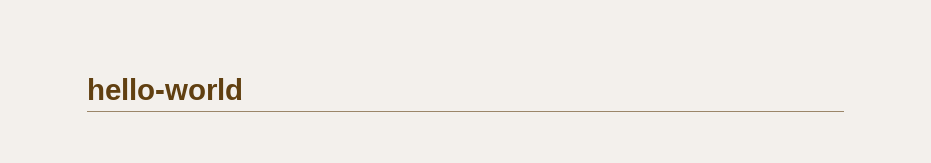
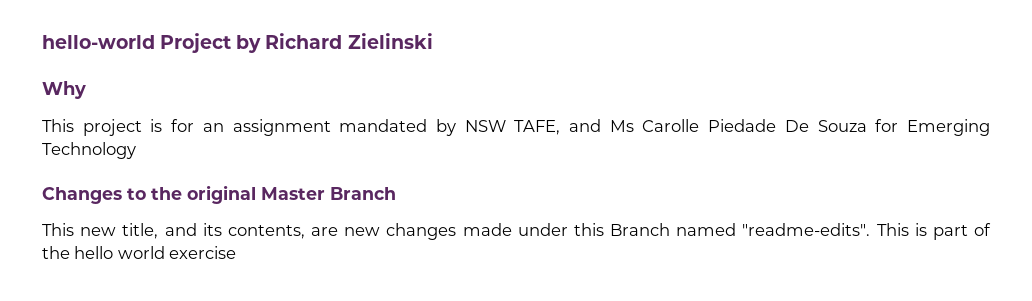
- hello-world
+ hello-world Project by Richard Zielinski
+ Why
+ This project is for an assignment mandated by NSW TAFE, and Ms Carolle Piedade De Souza for Emerging Technology
+ Changes to the original Master Branch
+ This new title, and its contents, are new changes made under this Branch named "readme-edits". This is part of the hello world exercise

